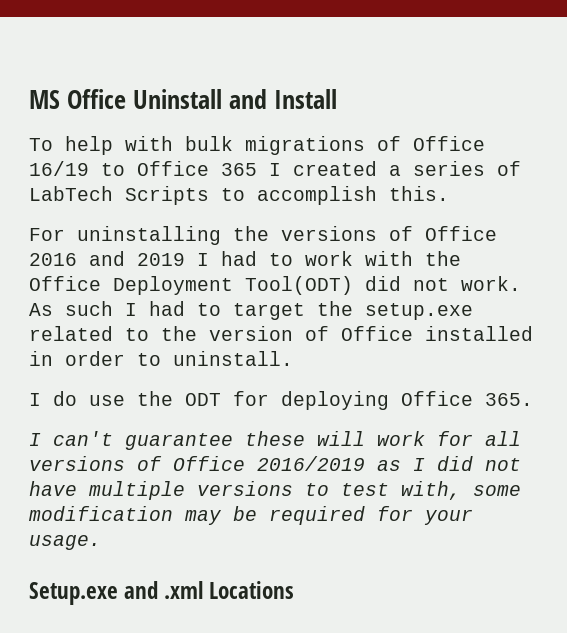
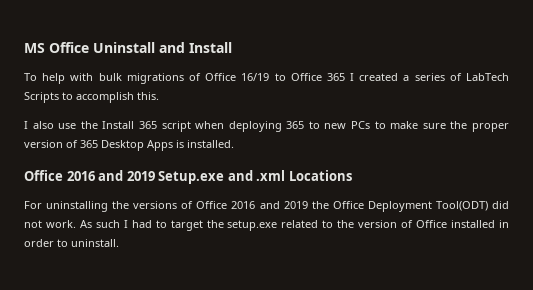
+ I also use the Install 365 script when deploying 365 to new PCs to make sure the proper version of 365 Desktop Apps is installed.
+ Office 2016 and 2019 Setup.exe and .xml Locations
- For uninstalling the versions of Office 2016 and 2019 I had to work with the Office Deployment Tool(ODT) did not work.
+ For uninstalling the versions of Office 2016 and 2019 the Office Deployment Tool(ODT) did not work.
- I do use the ODT for deploying Office 365.
- I can't guarantee these will work for all versions of Office 2016/2019 as I did not have multiple versions to test with, some modification may be required for your usage.
- Setup.exe and .xml Locations

